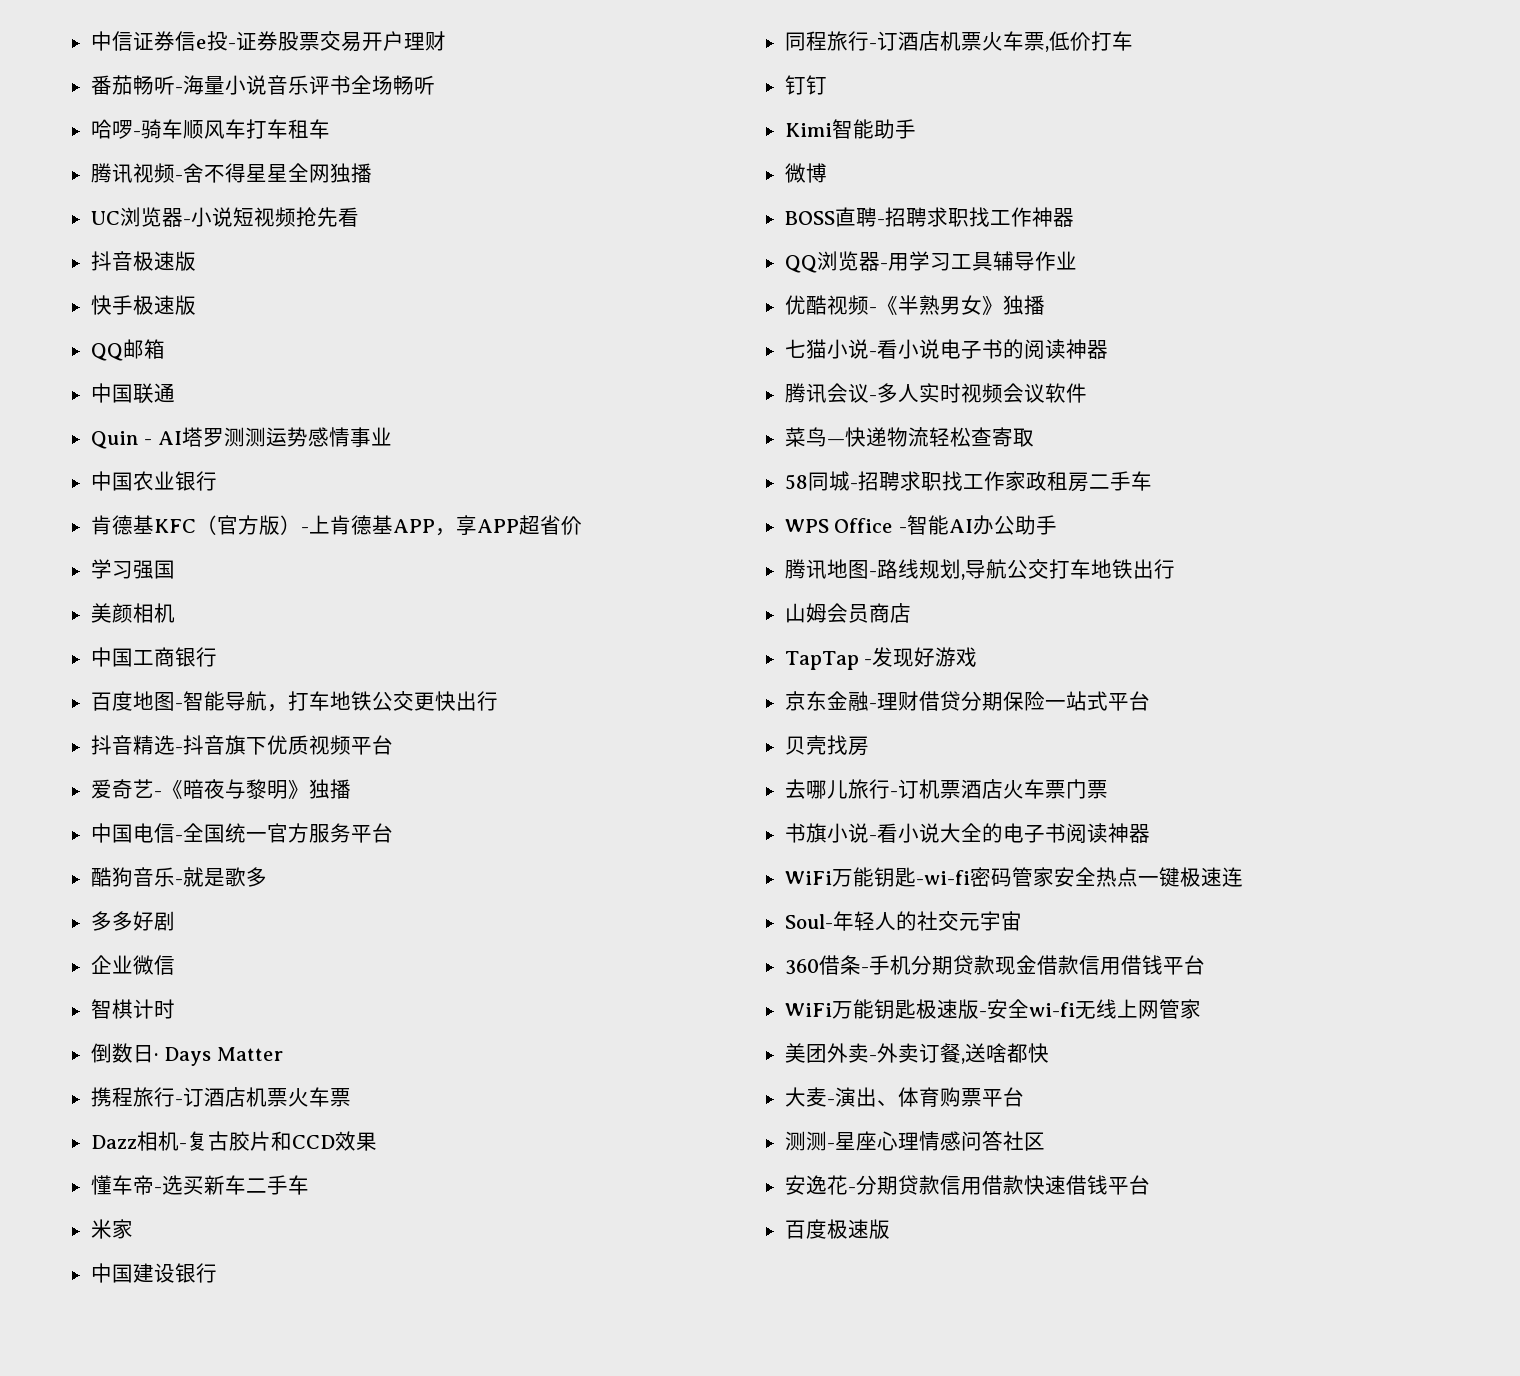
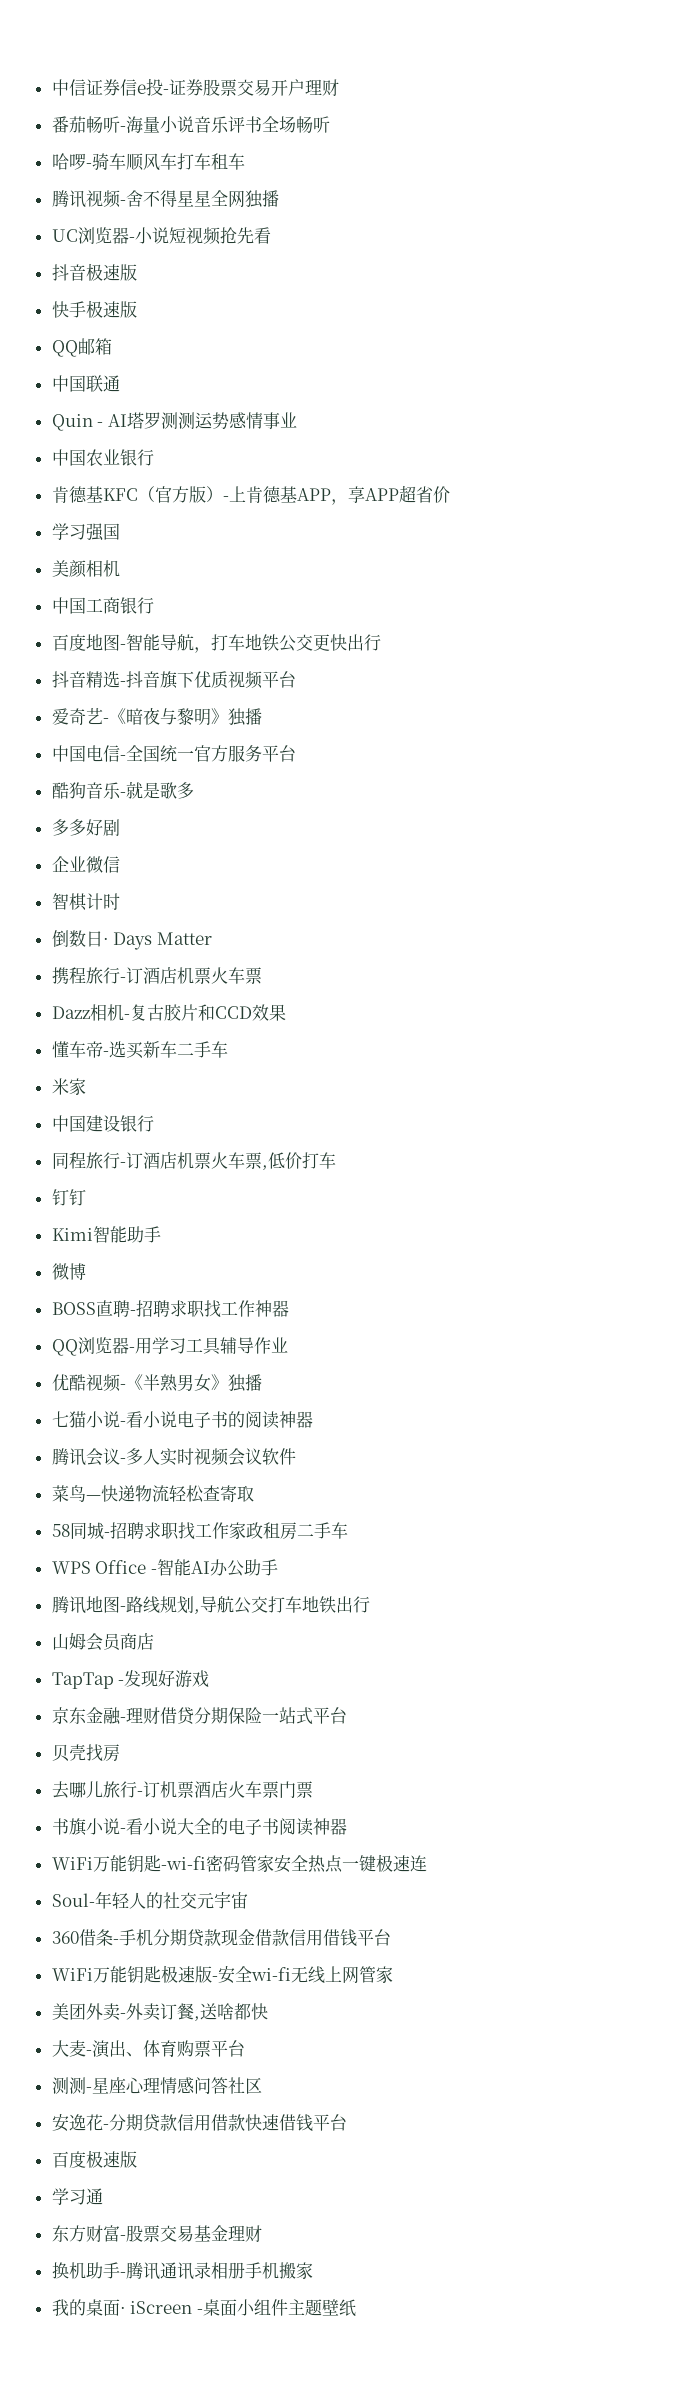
+ 学习通
+ 东方财富-股票交易基金理财
+ 换机助手-腾讯通讯录相册手机搬家
+ 我的桌面· iScreen -桌面小组件主题壁纸

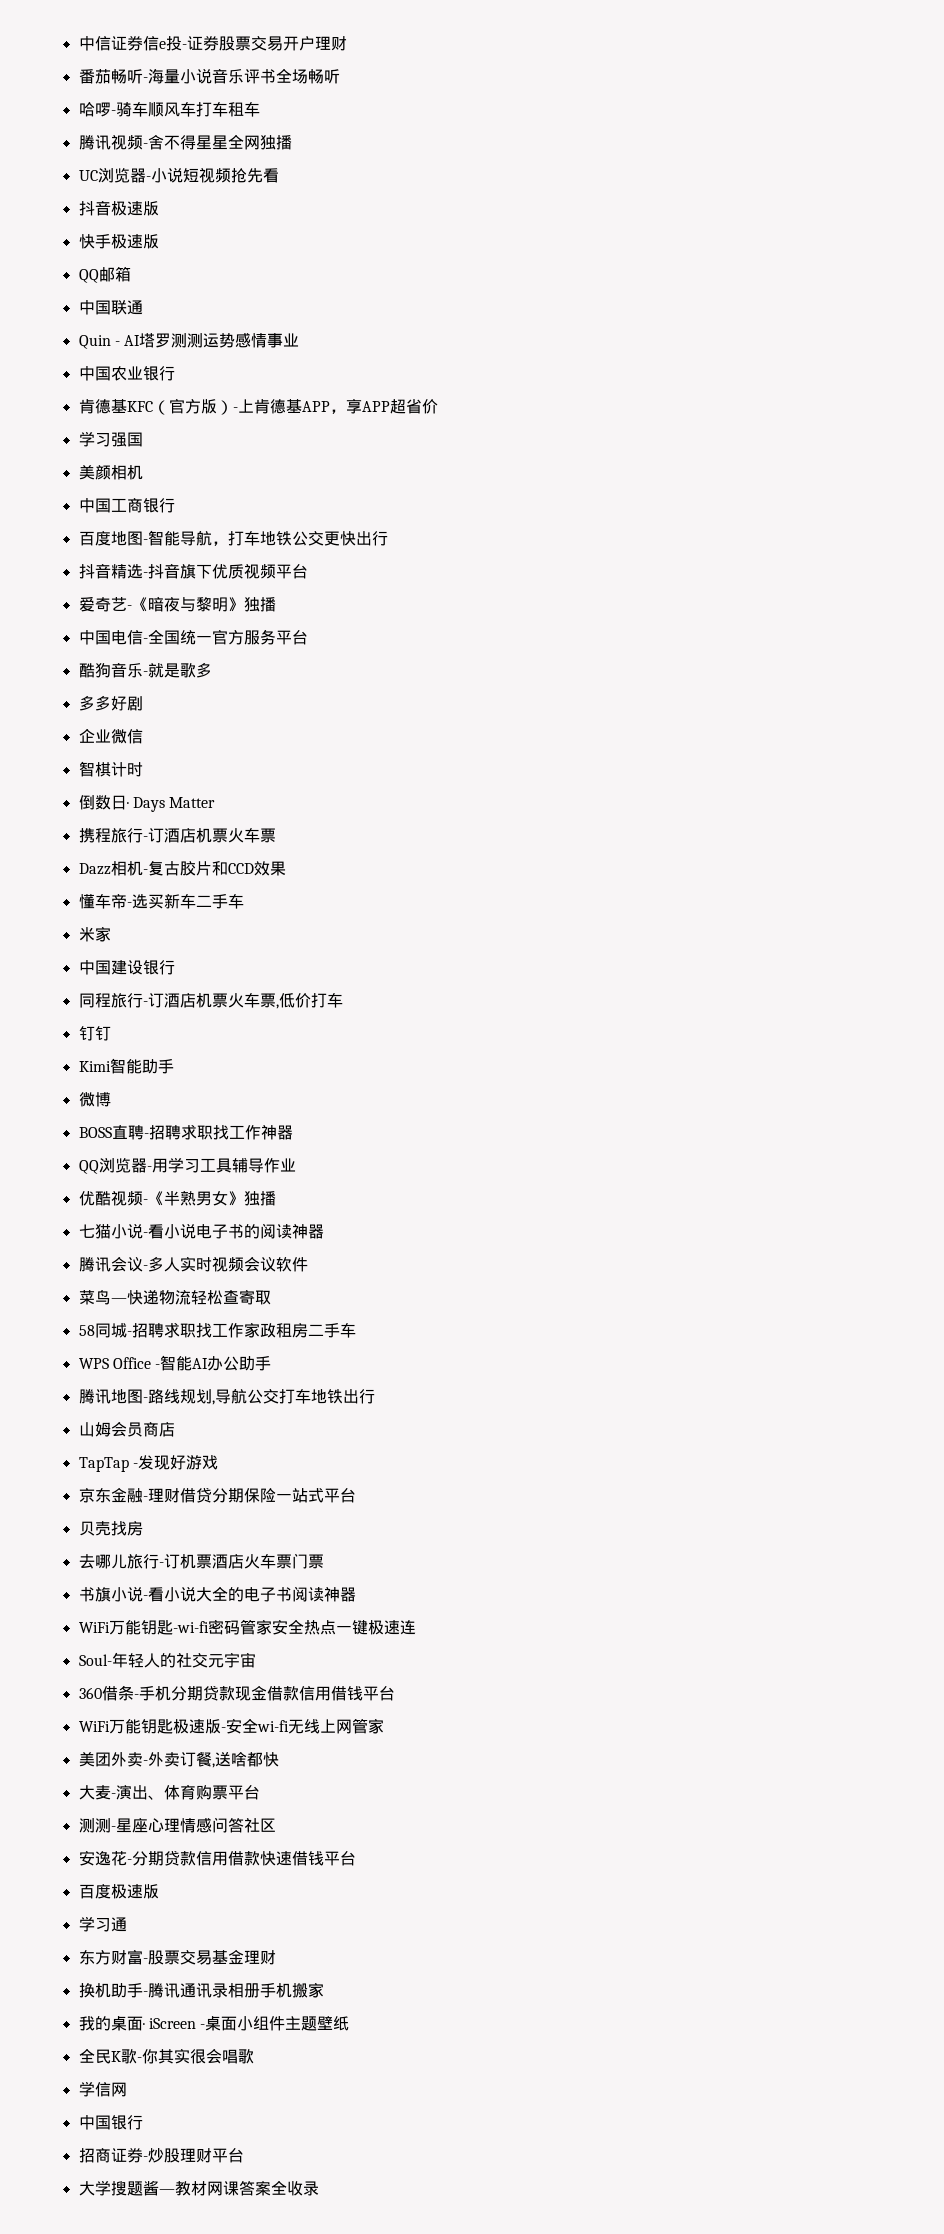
+ 全民K歌-你其实很会唱歌
+ 学信网
+ 中国银行
+ 招商证券-炒股理财平台
+ 大学搜题酱—教材网课答案全收录

